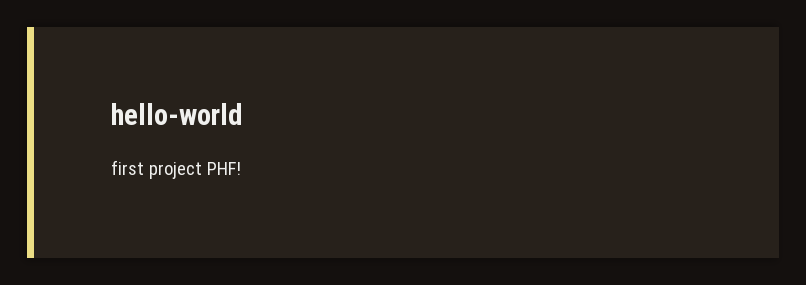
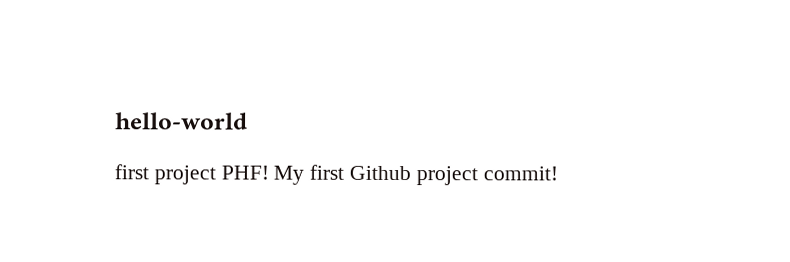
+ My first Github project commit!

